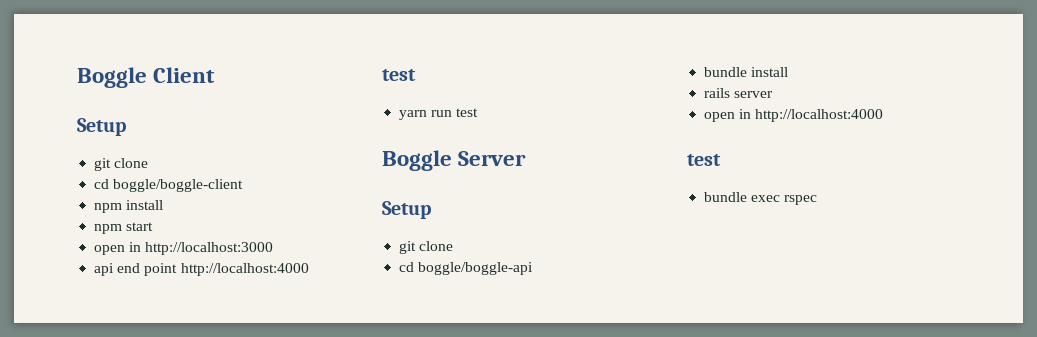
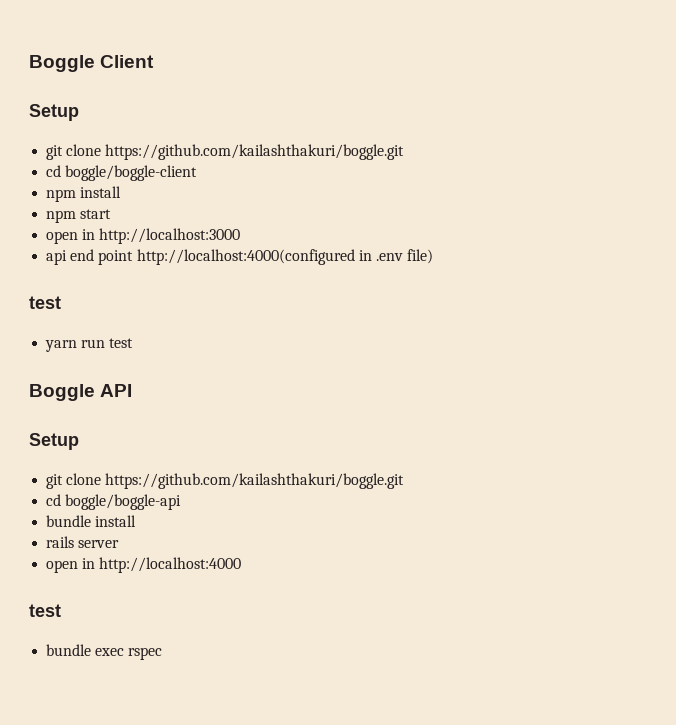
  Boggle Client
  Setup
- git clone
+ git clone https://github.com/kailashthakuri/boggle.git
- api end point http://localhost:4000
+ api end point http://localhost:4000(configured in .env file)
- Boggle Server
+ Boggle API
  Setup
- git clone
+ git clone https://github.com/kailashthakuri/boggle.git

